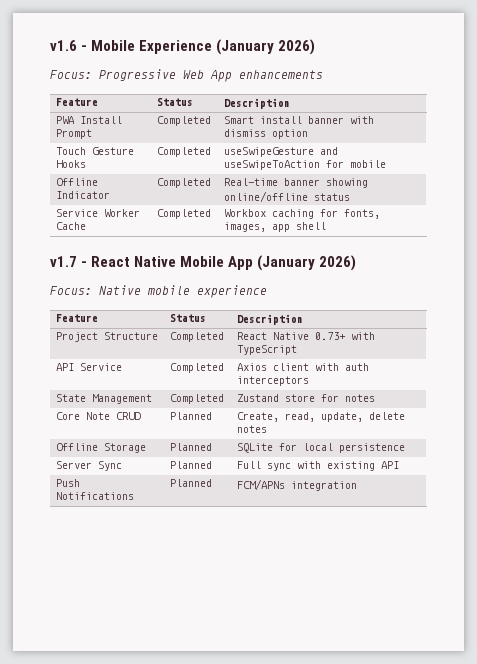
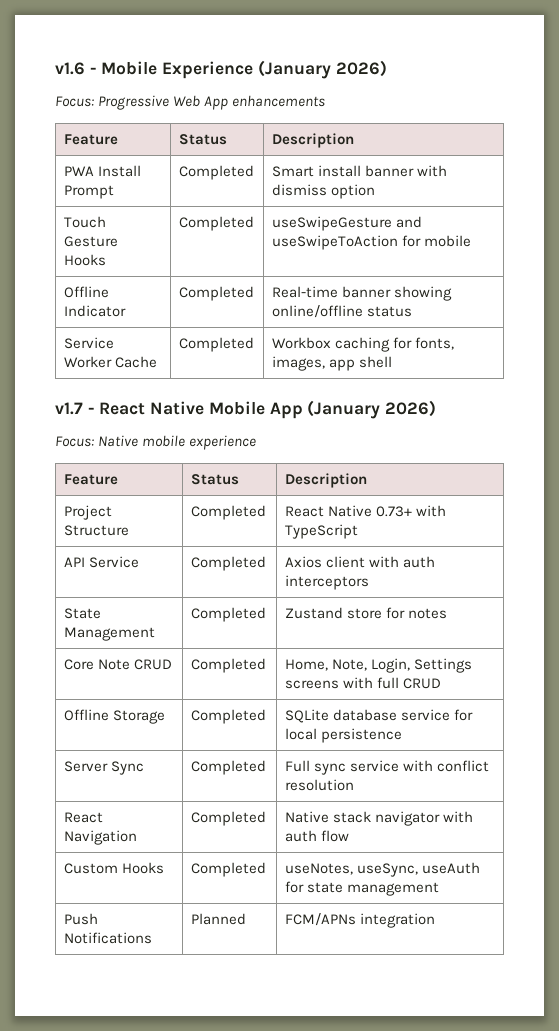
- Core Note CRUD | Planned | Create, read, update, delete notes
+ Core Note CRUD | Completed | Home, Note, Login, Settings screens with full CRUD
- Offline Storage | Planned | SQLite for local persistence
+ Offline Storage | Completed | SQLite database service for local persistence
- Server Sync | Planned | Full sync with existing API
+ Server Sync | Completed | Full sync service with conflict resolution
+ React Navigation | Completed | Native stack navigator with auth flow
+ Custom Hooks | Completed | useNotes, useSync, useAuth for state management

